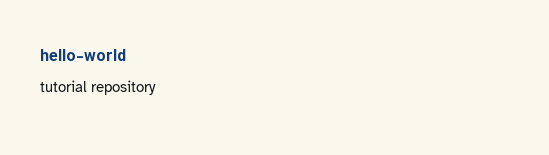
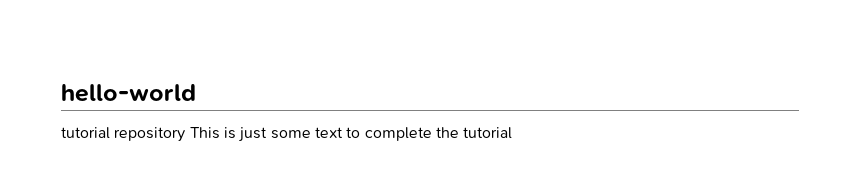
- tutorial repository
+ tutorial repository This is just some text to complete the tutorial

